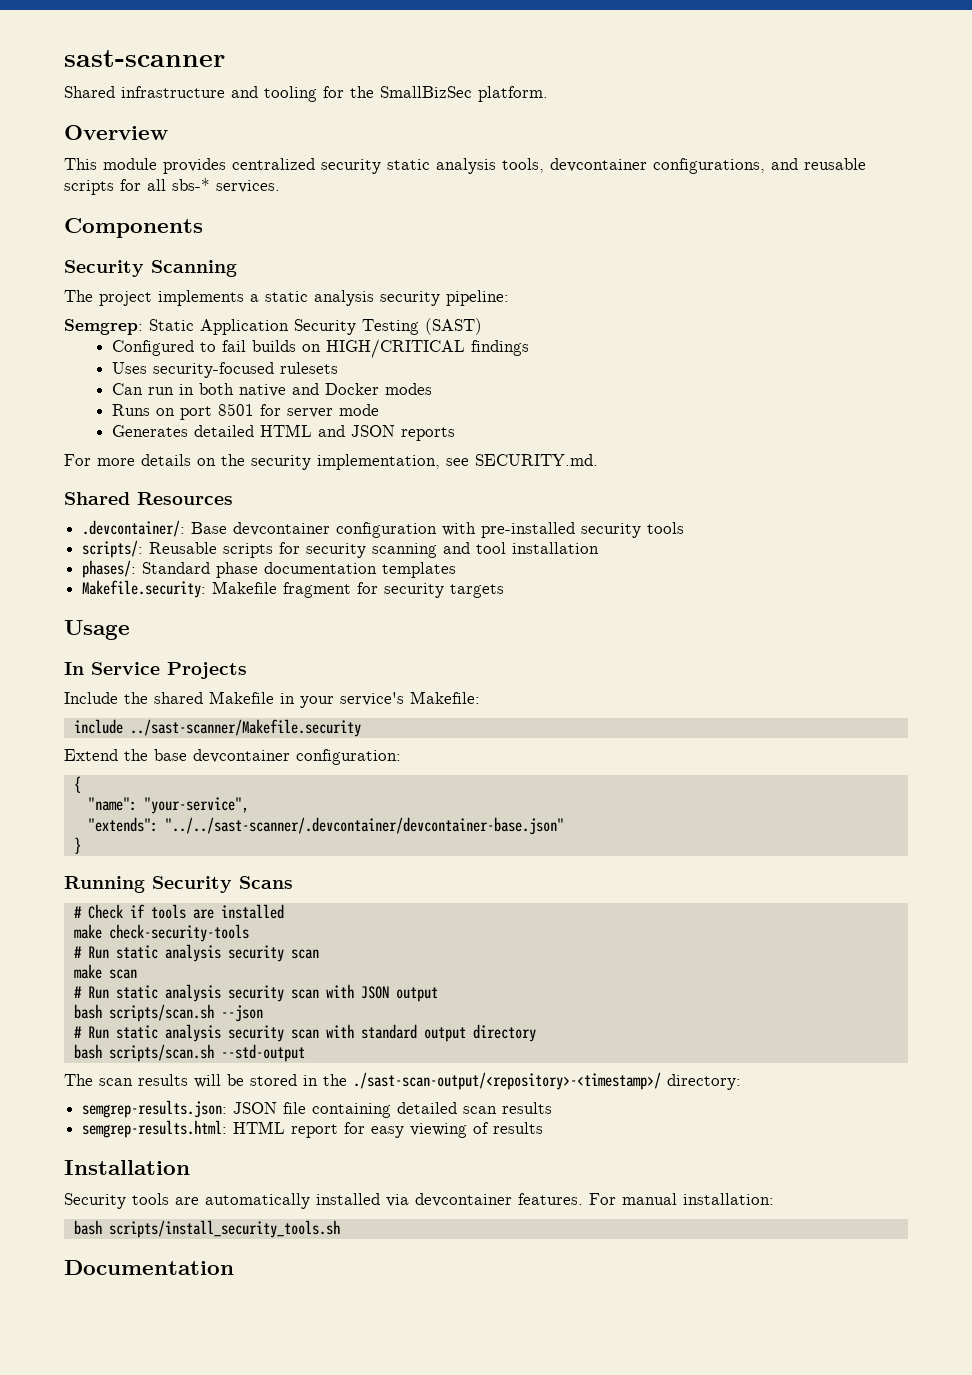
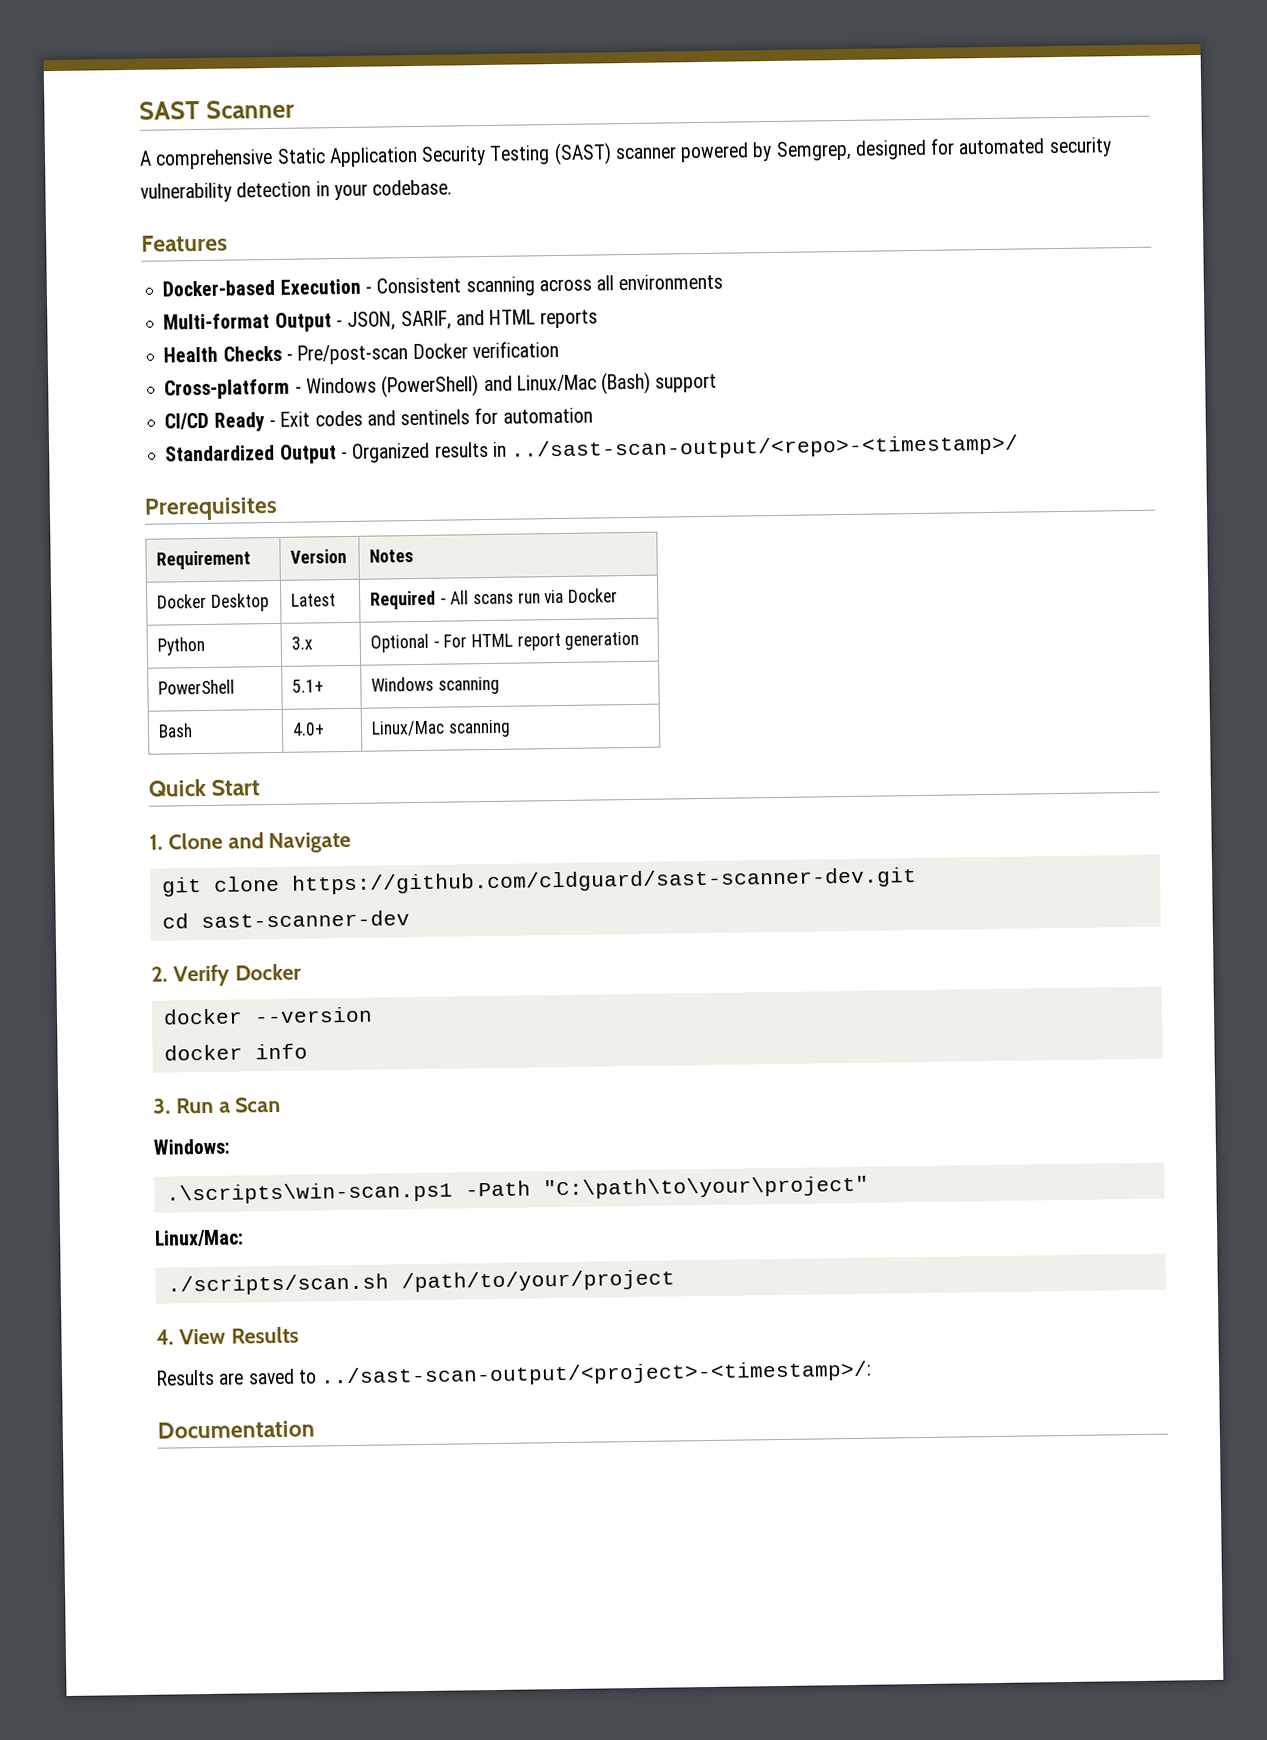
- sast-scanner
- Shared infrastructure and tooling for the SmallBizSec platform.
- Overview
- This module provides centralized security static analysis tools, devcontainer configurations, and reusable scripts for all sbs-* services.
- Components
- Security Scanning
- The project implements a static analysis security pipeline:
- Semgrep: Static Application Security Testing (SAST)
- Configured to fail builds on HIGH/CRITICAL findings
- Uses security-focused rulesets
- Can run in both native and Docker modes
- Runs on port 8501 for server mode
- Generates detailed HTML and JSON reports
- For more details on the security implementation, see SECURITY.md.
- Shared Resources
- .devcontainer/: Base devcontainer configuration with pre-installed security tools
- scripts/: Reusable scripts for security scanning and tool installation
- phases/: Standard phase documentation templates
- Makefile.security: Makefile fragment for security targets
- Usage
- In Service Projects
- Include the shared Makefile in your service's Makefile:
- include ../sast-scanner/Makefile.security
- Extend the base devcontainer configuration:
- {
- "name": "your-service",
- "extends": "../../sast-scanner/.devcontainer/devcontainer-base.json"
- }
- Running Security Scans
- # Check if tools are installed
- make check-security-tools
- # Run static analysis security scan
- make scan
- # Run static analysis security scan with JSON output
- bash scripts/scan.sh --json
- # Run static analysis security scan with standard output directory
- bash scripts/scan.sh --std-output
- The scan results will be stored in the ./sast-scan-output/<repository>-<timestamp>/ directory:
- semgrep-results.json: JSON file containing detailed scan results
- semgrep-results.html: HTML report for easy viewing of results
- Installation
- Security tools are automatically installed via devcontainer features. For manual installation:
- bash scripts/install_security_tools.sh
+ SAST Scanner
+ A comprehensive Static Application Security Testing (SAST) scanner powered by Semgrep, designed for automated security vulnerability detection in your codebase.
+ Features
+ Docker-based Execution - Consistent scanning across all environments
+ Multi-format Output - JSON, SARIF, and HTML reports
+ Health Checks - Pre/post-scan Docker verification
+ Cross-platform - Windows (PowerShell) and Linux/Mac (Bash) support
+ CI/CD Ready - Exit codes and sentinels for automation
+ Standardized Output - Organized results in ../sast-scan-output/<repo>-<timestamp>/
+ Prerequisites
+ Requirement | Version | Notes
+ Docker Desktop | Latest | Required - All scans run via Docker
+ Python | 3.x | Optional - For HTML report generation
+ PowerShell | 5.1+ | Windows scanning
+ Bash | 4.0+ | Linux/Mac scanning
+ Quick Start
+ 1. Clone and Navigate
+ git clone https://github.com/cldguard/sast-scanner-dev.git
+ cd sast-scanner-dev
+ 2. Verify Docker
+ docker --version
+ docker info
+ 3. Run a Scan
+ Windows:
+ .\scripts\win-scan.ps1 -Path "C:\path\to\your\project"
+ Linux/Mac:
+ ./scripts/scan.sh /path/to/your/project
+ 4. View Results
+ Results are saved to ../sast-scan-output/<project>-<timestamp>/:

